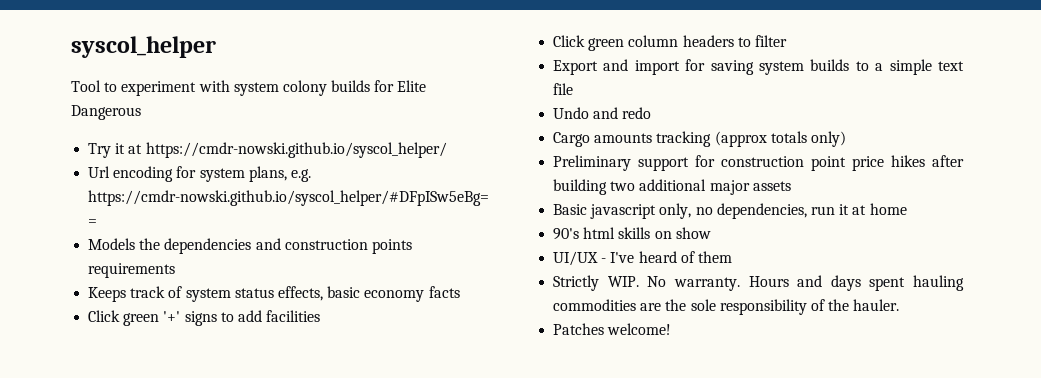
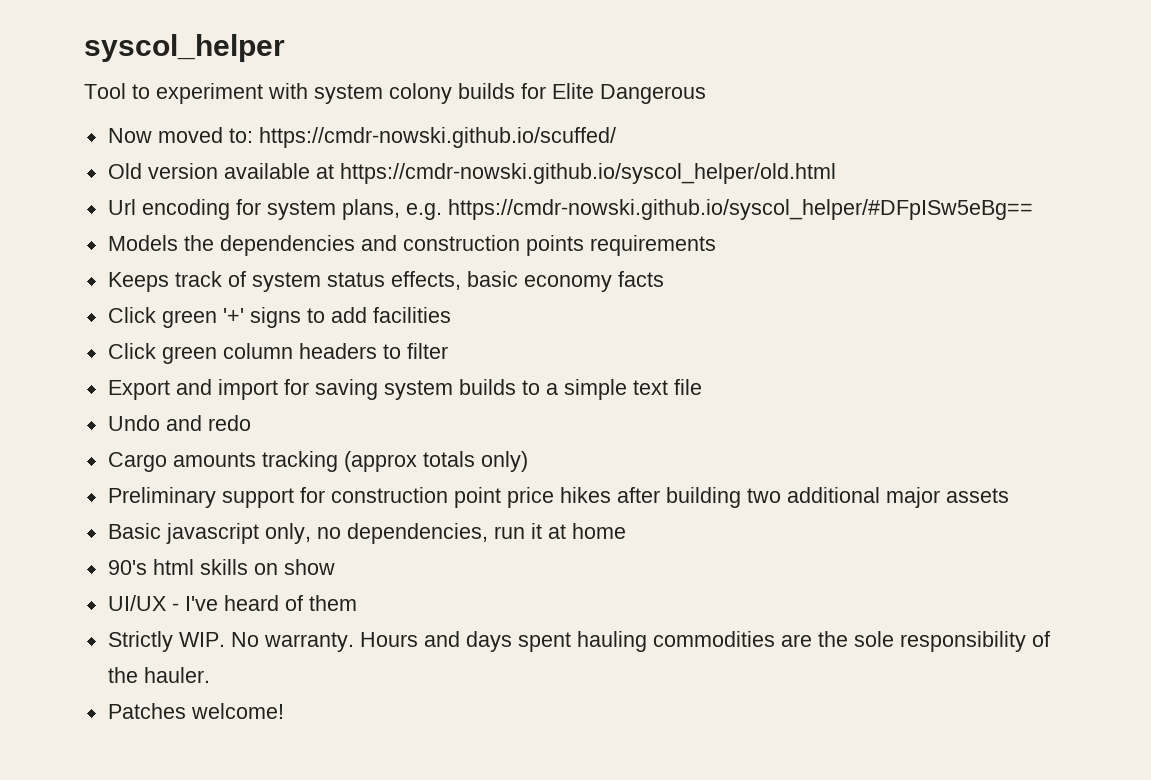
- Try it at https://cmdr-nowski.github.io/syscol_helper/
+ Now moved to: https://cmdr-nowski.github.io/scuffed/
+ Old version available at https://cmdr-nowski.github.io/syscol_helper/old.html

